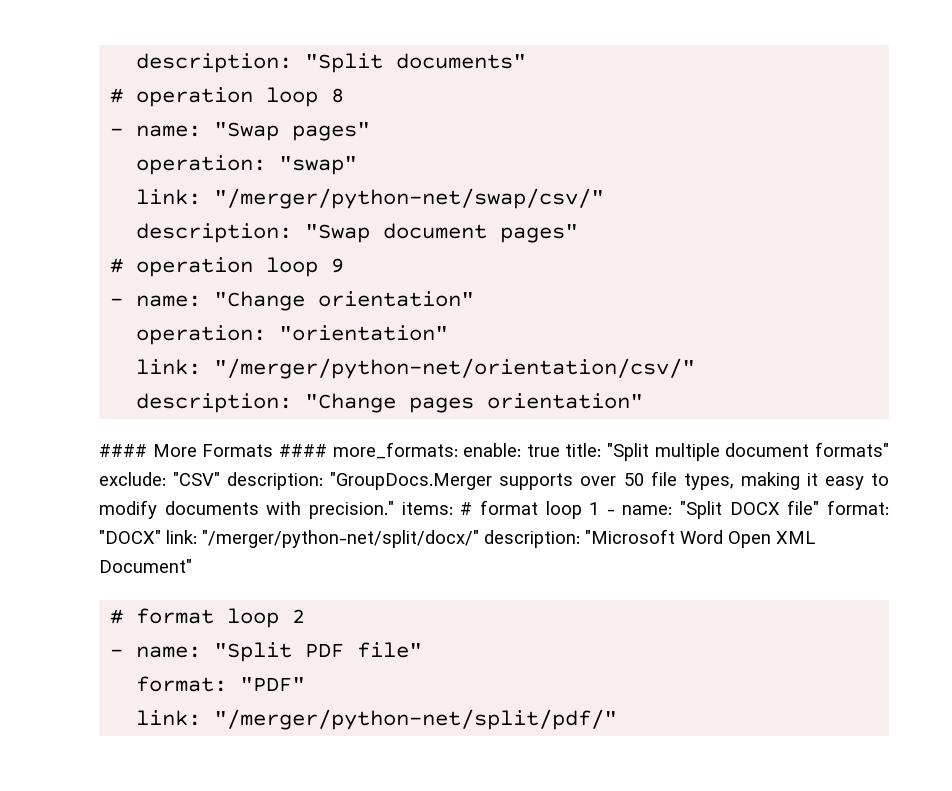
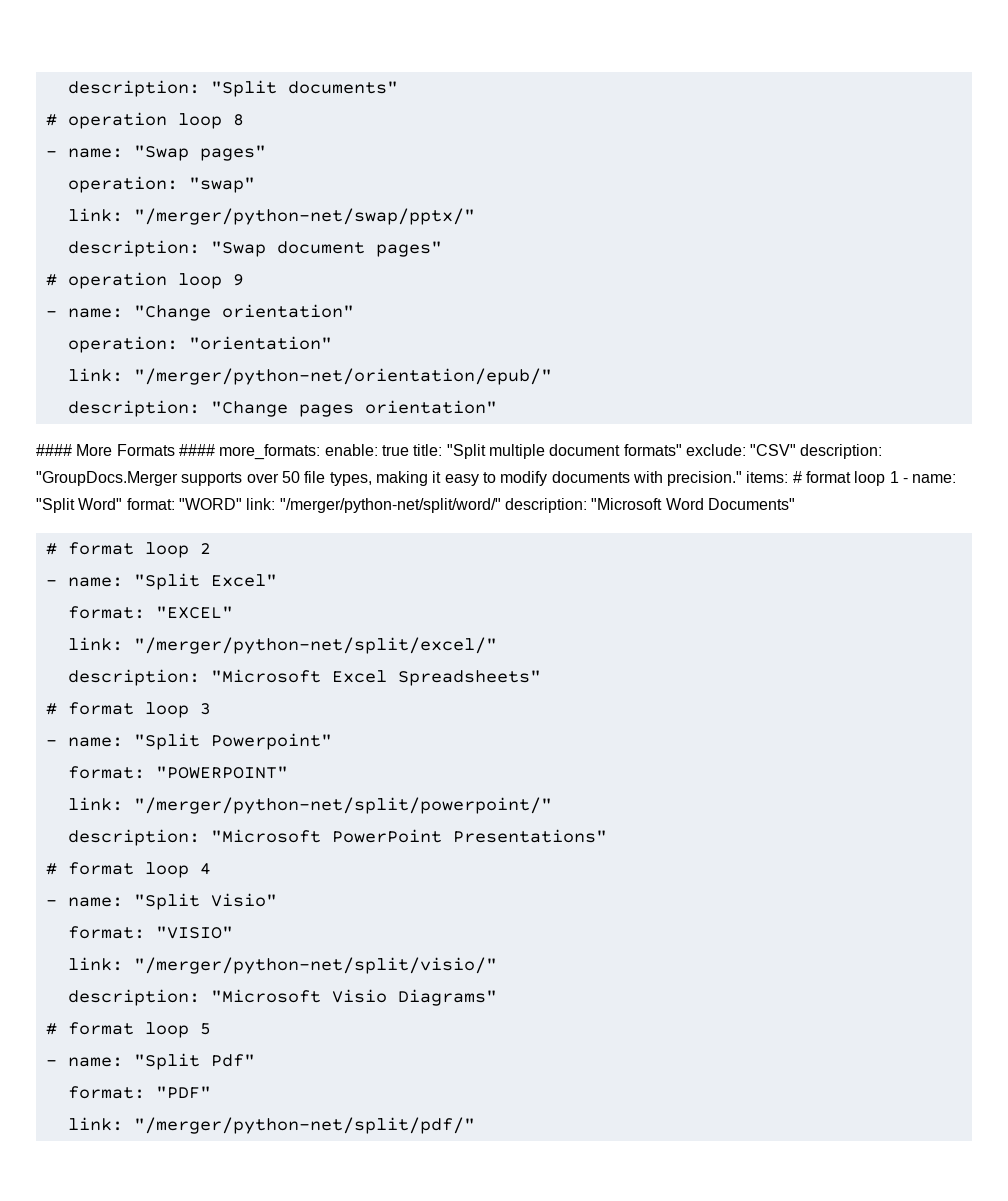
- link: "/merger/python-net/swap/csv/"
+ link: "/merger/python-net/swap/pptx/"
- link: "/merger/python-net/orientation/csv/"
+ link: "/merger/python-net/orientation/epub/"
- #### More Formats #### more_formats: enable: true title: "Split multiple document formats" exclude: "CSV" description: "GroupDocs.Merger supports over 50 file types, making it easy to modify documents with precision." items: # format loop 1 - name: "Split DOCX file" format: "DOCX" link: "/merger/python-net/split/docx/" description: "Microsoft Word Open XML Document"
+ #### More Formats #### more_formats: enable: true title: "Split multiple document formats" exclude: "CSV" description: "GroupDocs.Merger supports over 50 file types, making it easy to modify documents with precision." items: # format loop 1 - name: "Split Word" format: "WORD" link: "/merger/python-net/split/word/" description: "Microsoft Word Documents"
- - name: "Split PDF file"
+ - name: "Split Excel"
+ format: "EXCEL"
+ link: "/merger/python-net/split/excel/"
+ description: "Microsoft Excel Spreadsheets"
+ # format loop 3
+ - name: "Split Powerpoint"
+ format: "POWERPOINT"
+ link: "/merger/python-net/split/powerpoint/"
+ description: "Microsoft PowerPoint Presentations"
+ # format loop 4
+ - name: "Split Visio"
+ format: "VISIO"
+ link: "/merger/python-net/split/visio/"
+ description: "Microsoft Visio Diagrams"
+ # format loop 5
+ - name: "Split Pdf"

